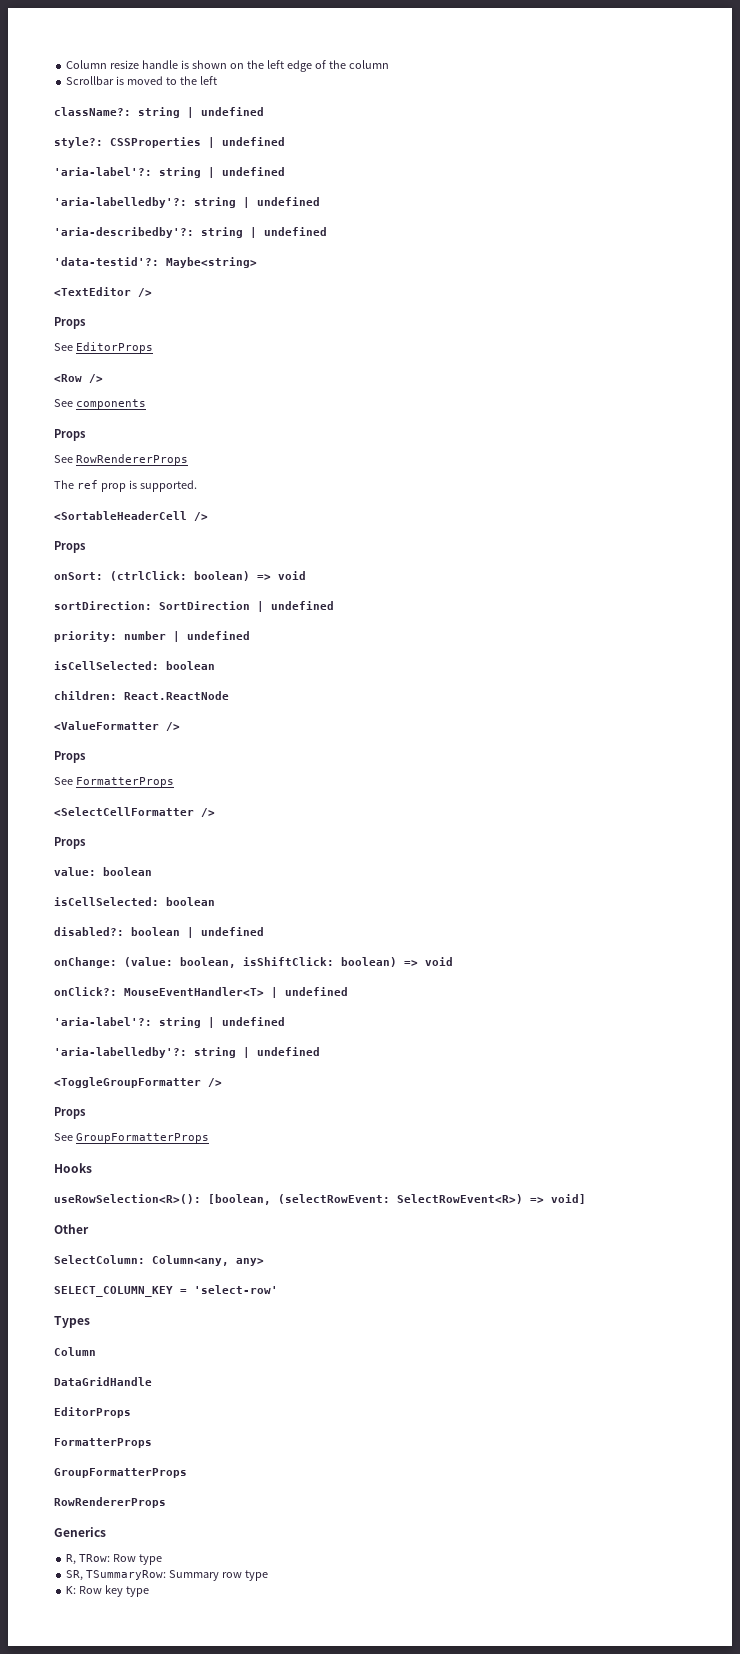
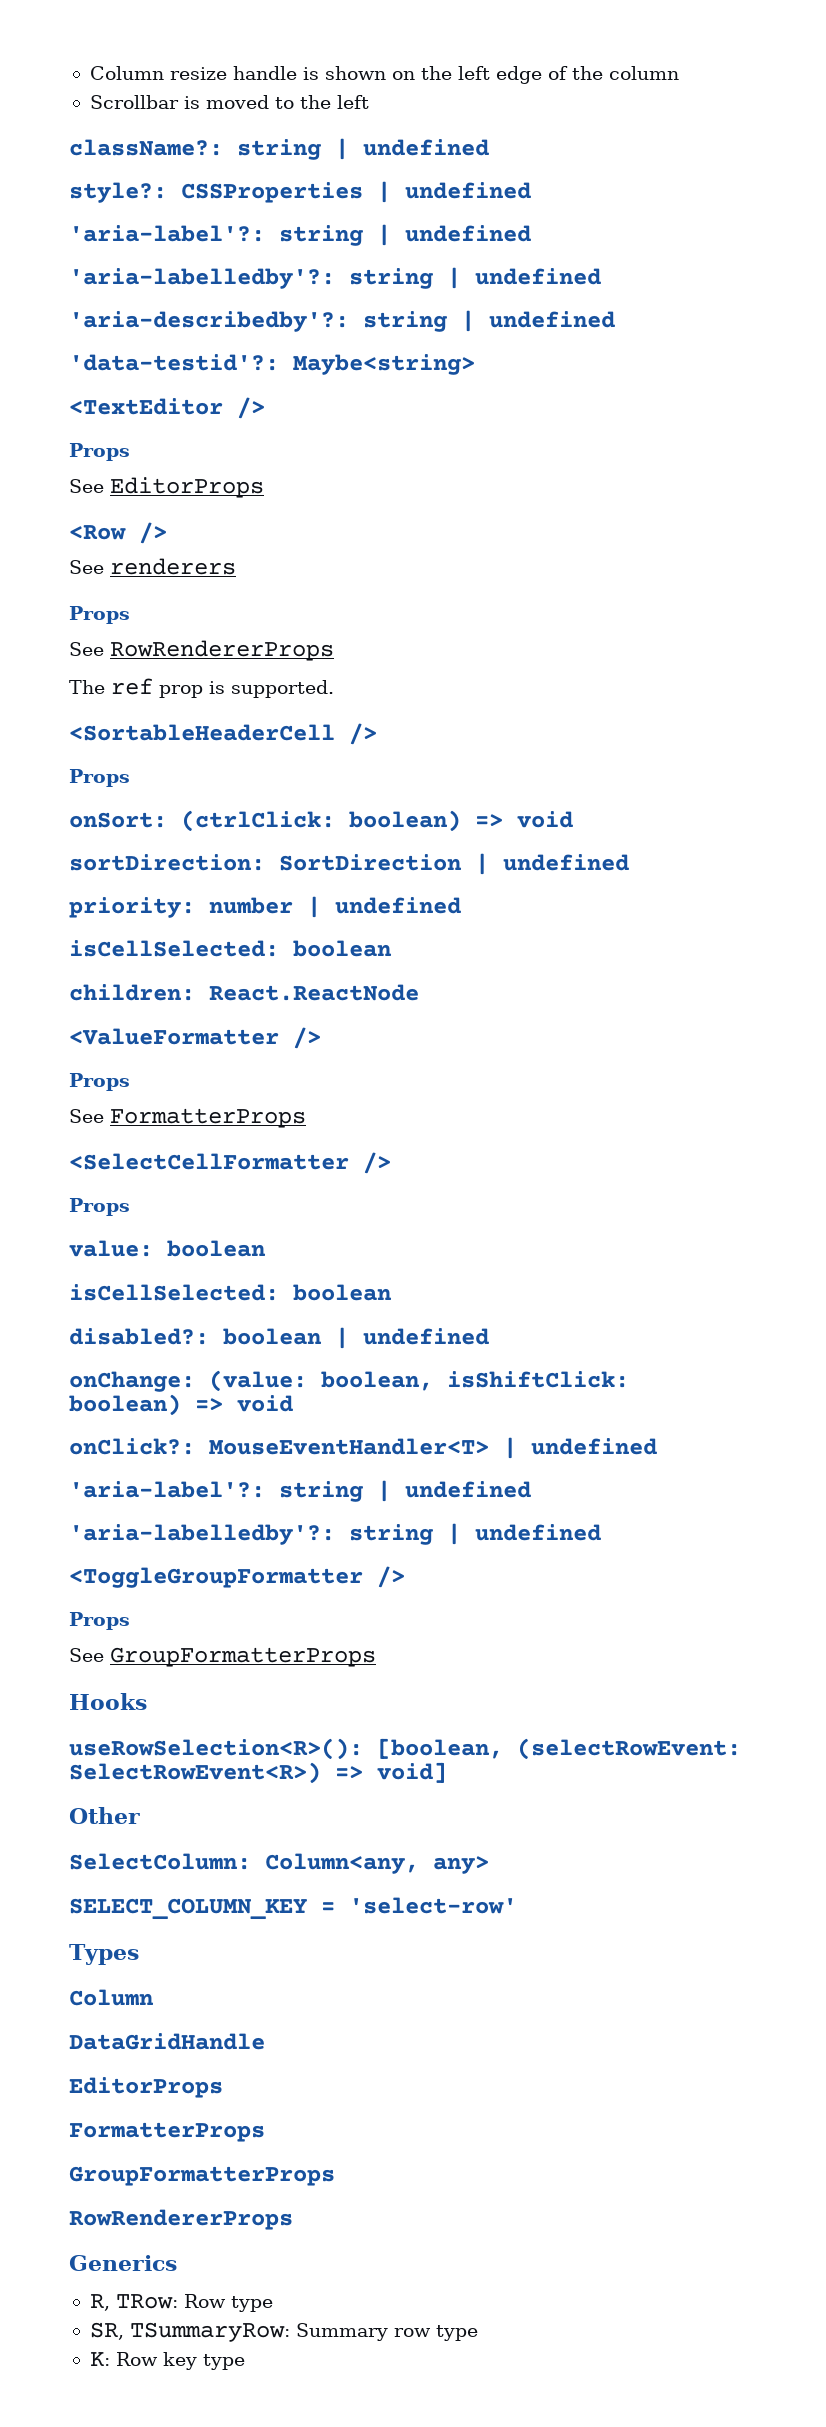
- See components
+ See renderers

